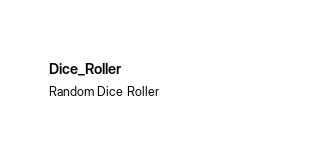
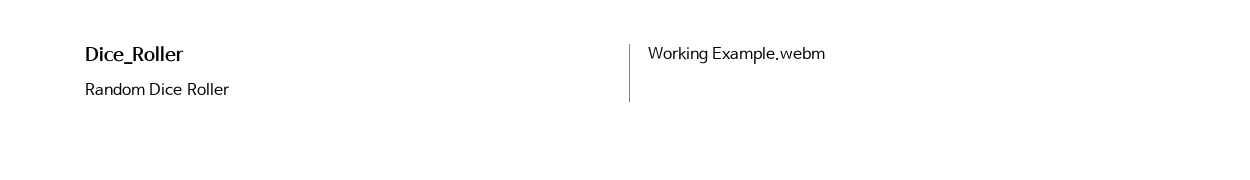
+ Working Example.webm

